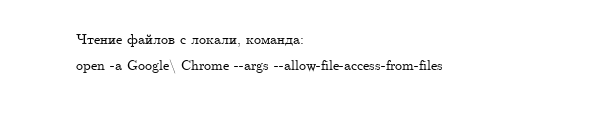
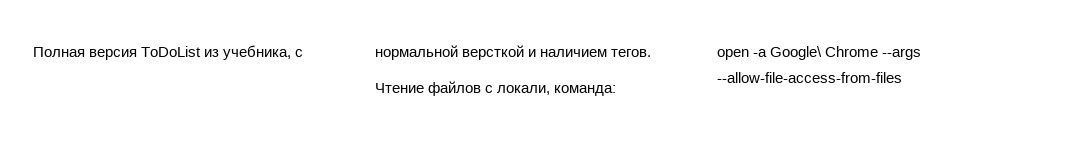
+ Полная версия ToDoList из учебника, с нормальной версткой и наличием тегов.

